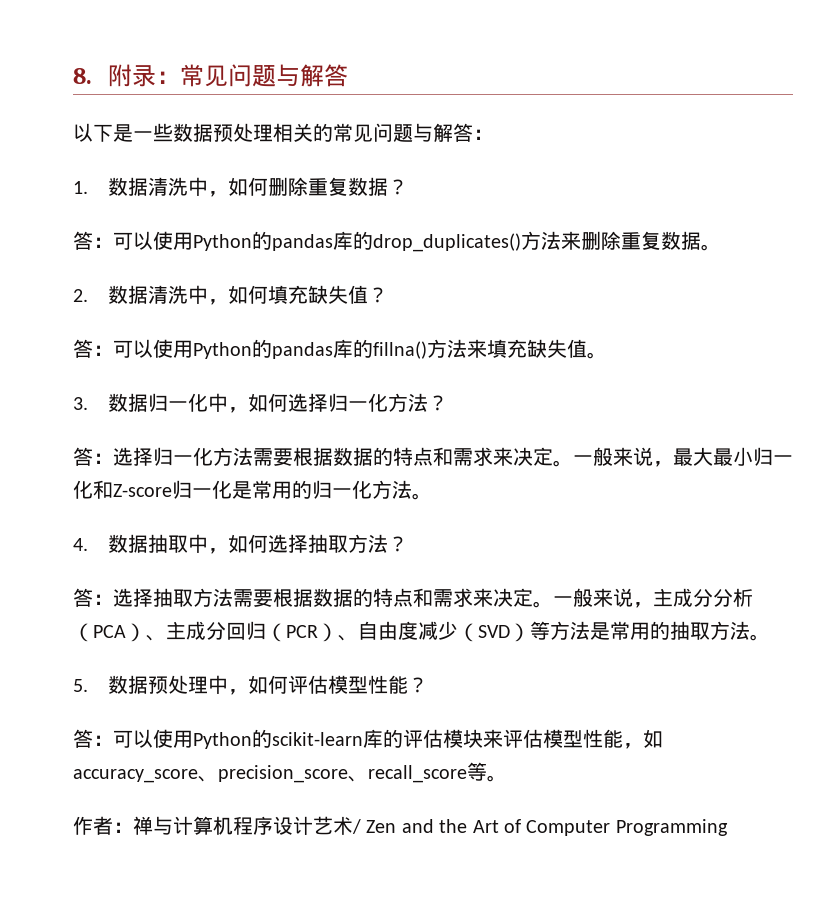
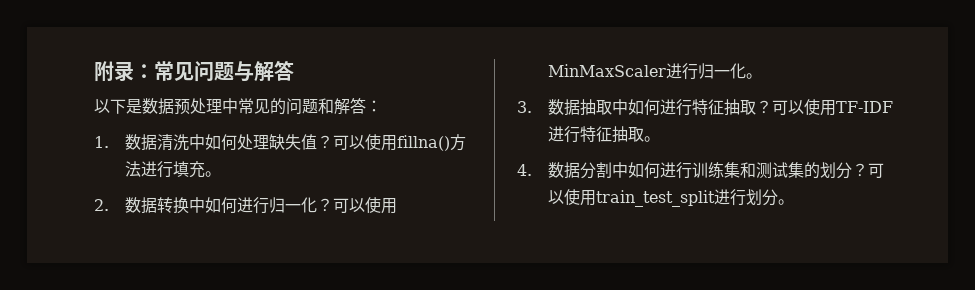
- 8.附录：常见问题与解答
+ 附录：常见问题与解答
- 以下是一些数据预处理相关的常见问题与解答：
+ 以下是数据预处理中常见的问题和解答：
- 1.数据清洗中，如何删除重复数据？
- 答：可以使用Python的pandas库的drop_duplicates()方法来删除重复数据。
- 2.数据清洗中，如何填充缺失值？
- 答：可以使用Python的pandas库的fillna()方法来填充缺失值。
- 3.数据归一化中，如何选择归一化方法？
- 答：选择归一化方法需要根据数据的特点和需求来决定。一般来说，最大最小归一化和Z-score归一化是常用的归一化方法。
- 4.数据抽取中，如何选择抽取方法？
- 答：选择抽取方法需要根据数据的特点和需求来决定。一般来说，主成分分析（PCA）、主成分回归（PCR）、自由度减少（SVD）等方法是常用的抽取方法。
- 5.数据预处理中，如何评估模型性能？
- 答：可以使用Python的scikit-learn库的评估模块来评估模型性能，如accuracy_score、precision_score、recall_score等。
- 作者：禅与计算机程序设计艺术/ Zen and the Art of Computer Programming
+ 1.数据清洗中如何处理缺失值？可以使用fillna()方法进行填充。
+ 2.数据转换中如何进行归一化？可以使用MinMaxScaler进行归一化。
+ 3.数据抽取中如何进行特征抽取？可以使用TF-IDF进行特征抽取。
+ 4.数据分割中如何进行训练集和测试集的划分？可以使用train_test_split进行划分。

